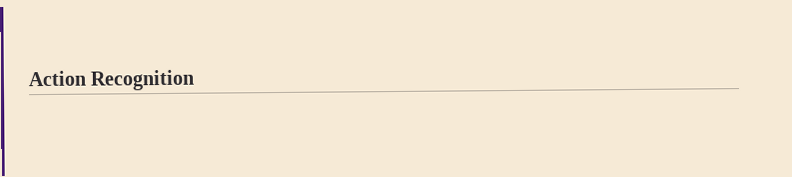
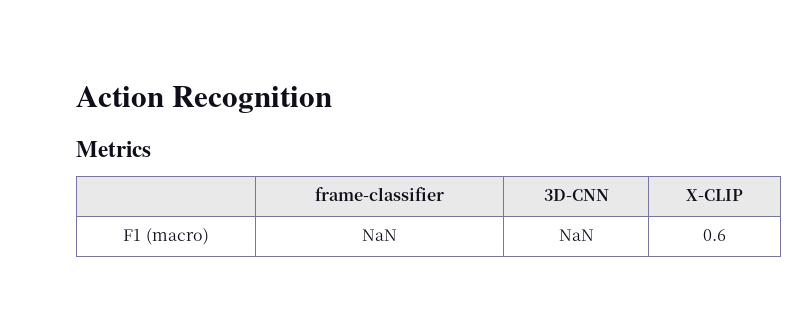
+ Metrics
+ | frame-classifier | 3D-CNN | X-CLIP
+ F1 (macro) | NaN | NaN | 0.6

